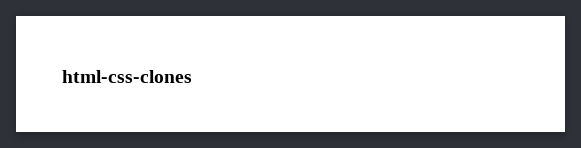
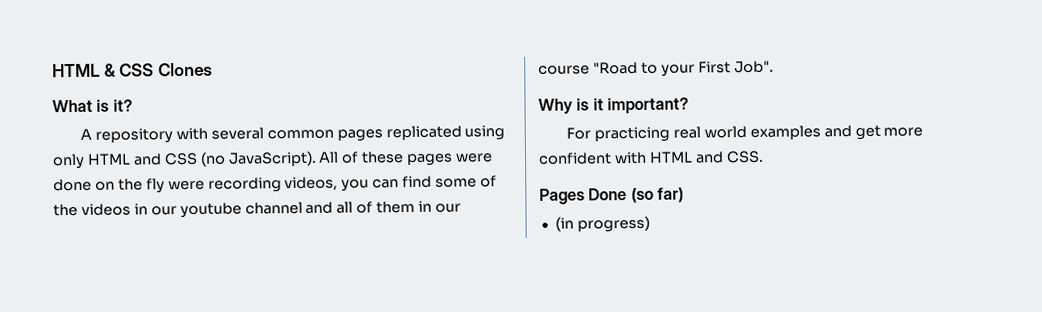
- html-css-clones
+ HTML & CSS Clones
+ What is it?
+ A repository with several common pages replicated using only HTML and CSS (no JavaScript). All of these pages were done on the fly were recording videos, you can find some of the videos in our youtube channel and all of them in our course "Road to your First Job".
+ Why is it important?
+ For practicing real world examples and get more confident with HTML and CSS.
+ Pages Done (so far)
+ (in progress)

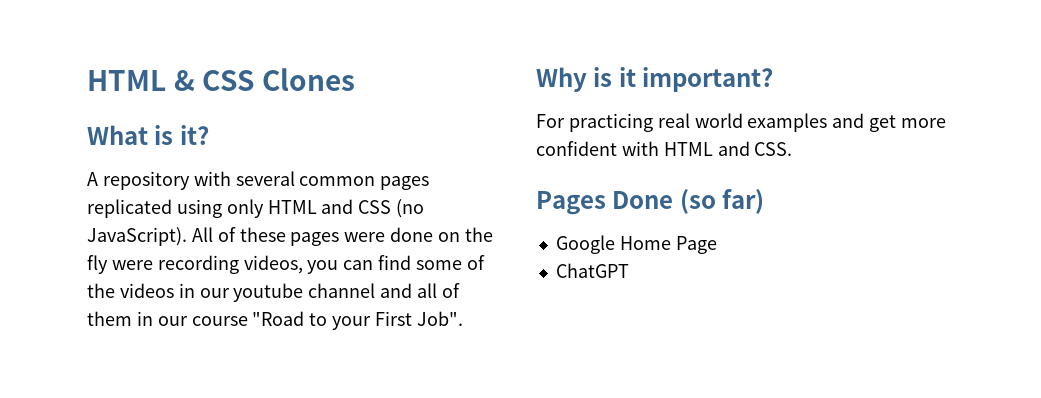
- (in progress)
+ Google Home Page
+ ChatGPT

